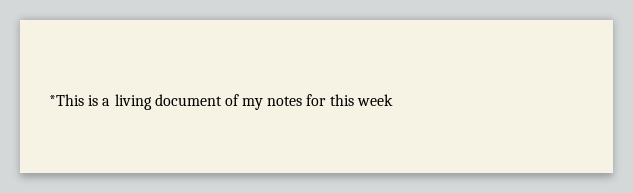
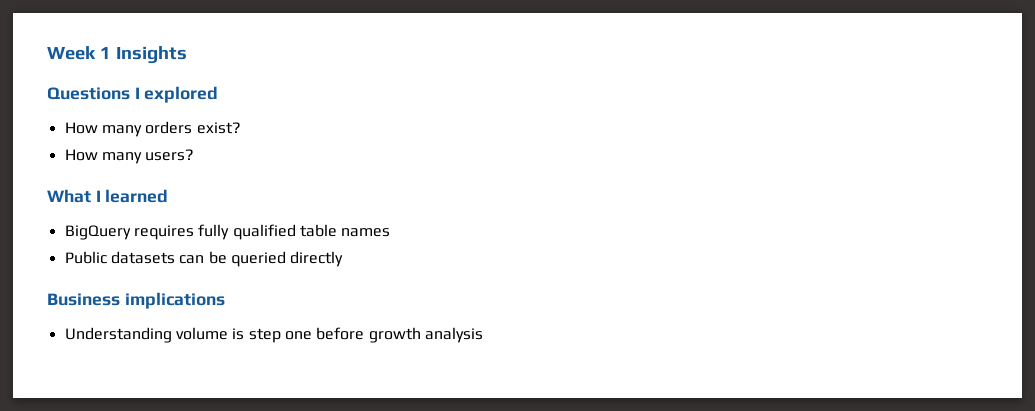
- *This is a living document of my notes for this week
+ Week 1 Insights
+ Questions I explored
+ How many orders exist?
+ How many users?
+ What I learned
+ BigQuery requires fully qualified table names
+ Public datasets can be queried directly
+ Business implications
+ Understanding volume is step one before growth analysis

